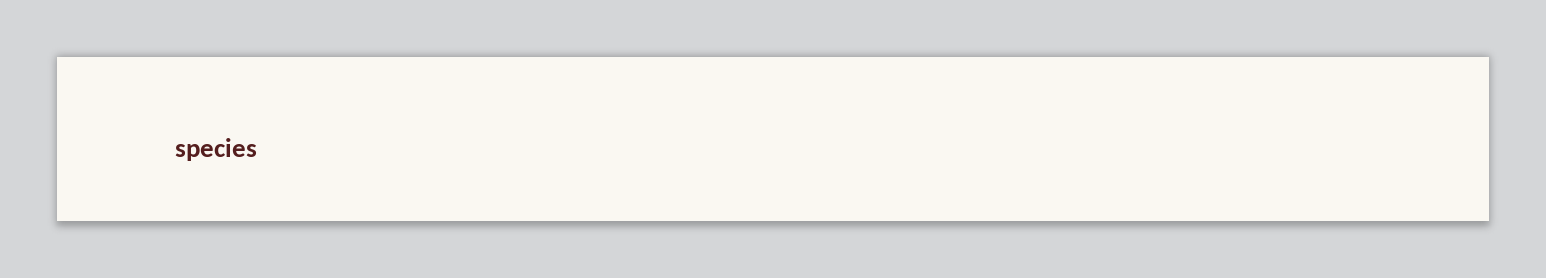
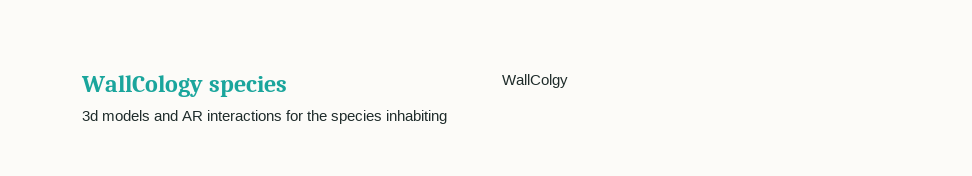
- species
+ WallCology species
+ 3d models and AR interactions for the species inhabiting WallColgy

